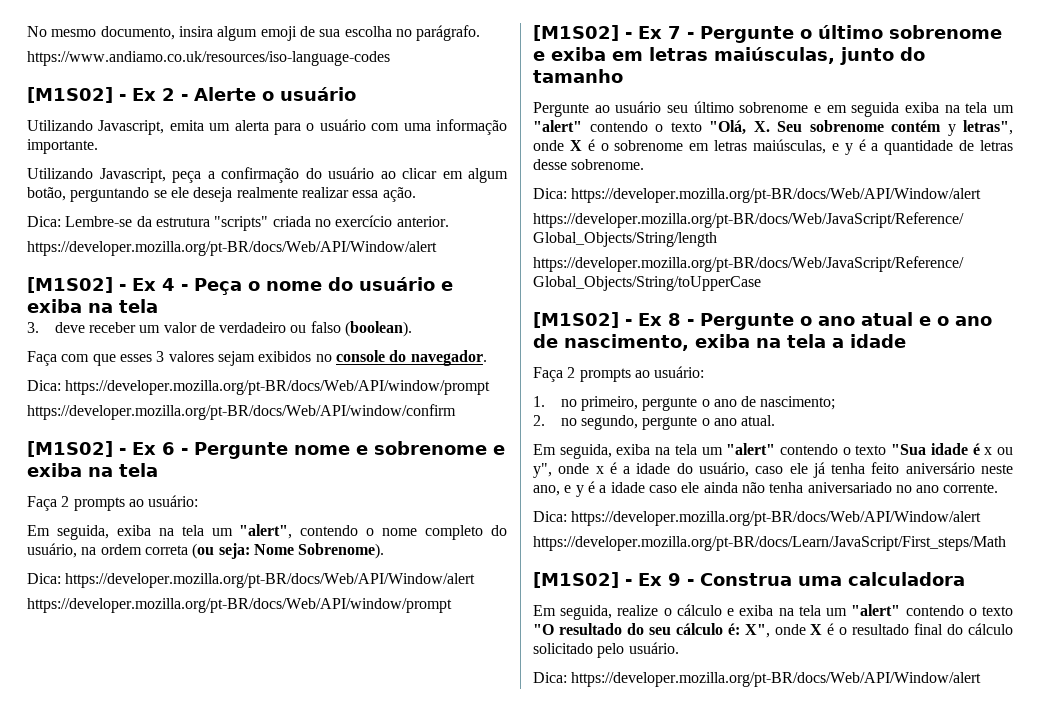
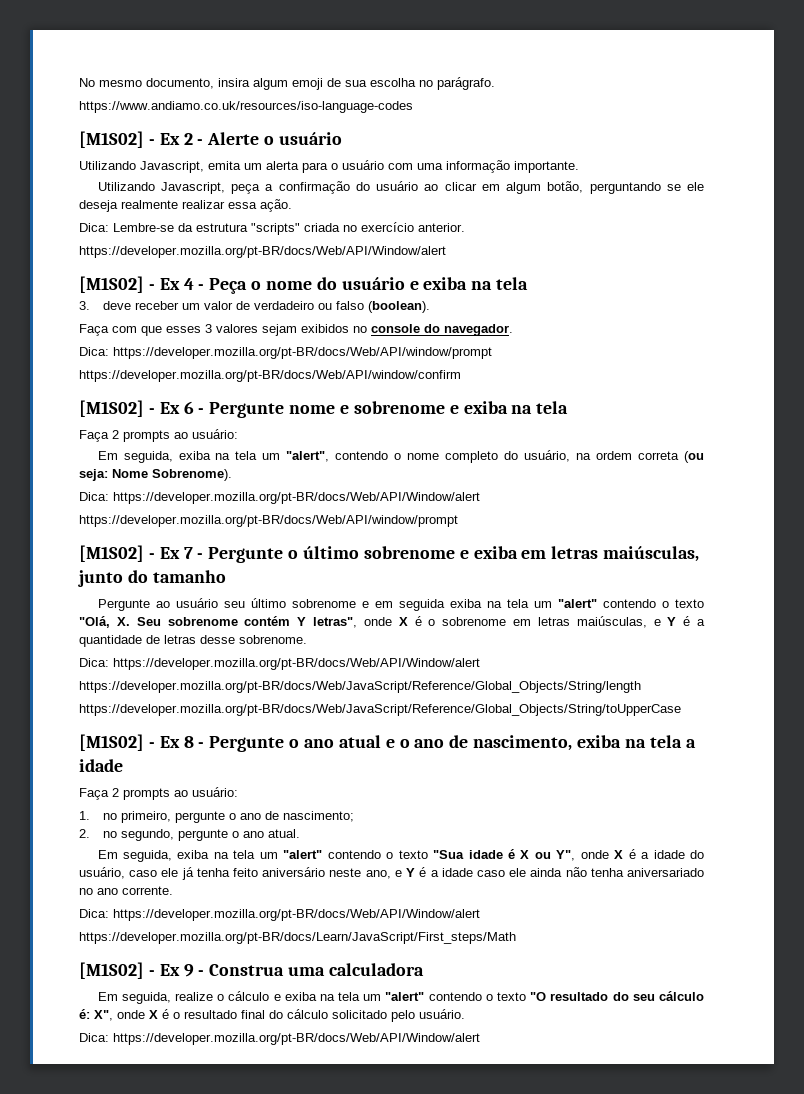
- Pergunte ao usuário seu último sobrenome e em seguida exiba na tela um "alert" contendo o texto "Olá, X. Seu sobrenome contém y letras", onde X é o sobrenome em letras maiúsculas, e y é a quantidade de letras desse sobrenome.
+ Pergunte ao usuário seu último sobrenome e em seguida exiba na tela um "alert" contendo o texto "Olá, X. Seu sobrenome contém Y letras", onde X é o sobrenome em letras maiúsculas, e Y é a quantidade de letras desse sobrenome.
- Em seguida, exiba na tela um "alert" contendo o texto "Sua idade é x ou y", onde x é a idade do usuário, caso ele já tenha feito aniversário neste ano, e y é a idade caso ele ainda não tenha aniversariado no ano corrente.
+ Em seguida, exiba na tela um "alert" contendo o texto "Sua idade é X ou Y", onde X é a idade do usuário, caso ele já tenha feito aniversário neste ano, e Y é a idade caso ele ainda não tenha aniversariado no ano corrente.

